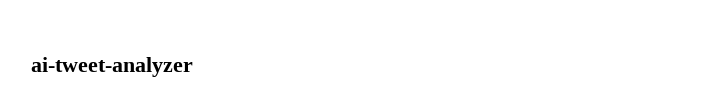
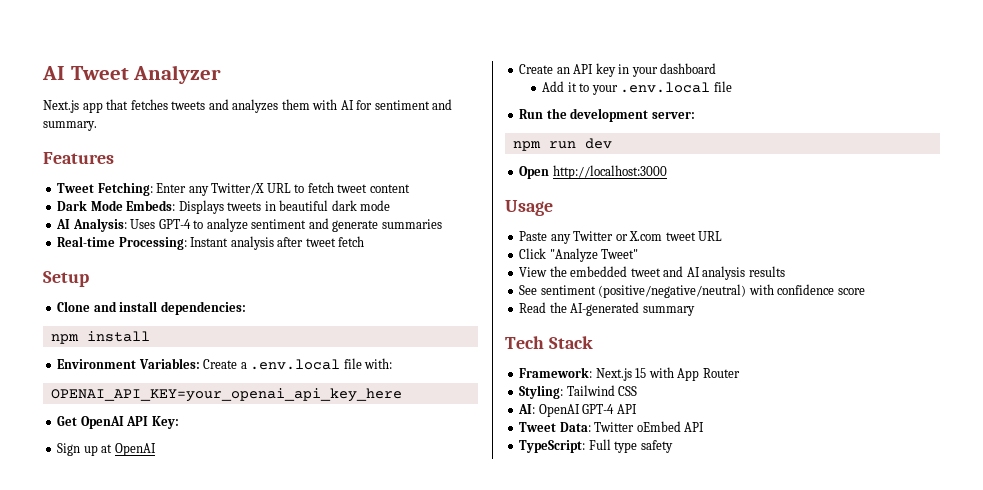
- ai-tweet-analyzer
+ AI Tweet Analyzer
+ Next.js app that fetches tweets and analyzes them with AI for sentiment and summary.
+ Features
+ Tweet Fetching: Enter any Twitter/X URL to fetch tweet content
+ Dark Mode Embeds: Displays tweets in beautiful dark mode
+ AI Analysis: Uses GPT-4 to analyze sentiment and generate summaries
+ Real-time Processing: Instant analysis after tweet fetch
+ Setup
+ Clone and install dependencies:
+ npm install
+ Environment Variables: Create a .env.local file with:
+ OPENAI_API_KEY=your_openai_api_key_here
+ Get OpenAI API Key:
+ Sign up at OpenAI
+ Create an API key in your dashboard
+ Add it to your .env.local file
+ Run the development server:
+ npm run dev
+ Open http://localhost:3000
+ Usage
+ Paste any Twitter or X.com tweet URL
+ Click "Analyze Tweet"
+ View the embedded tweet and AI analysis results
+ See sentiment (positive/negative/neutral) with confidence score
+ Read the AI-generated summary
+ Tech Stack
+ Framework: Next.js 15 with App Router
+ Styling: Tailwind CSS
+ AI: OpenAI GPT-4 API
+ Tweet Data: Twitter oEmbed API
+ TypeScript: Full type safety

